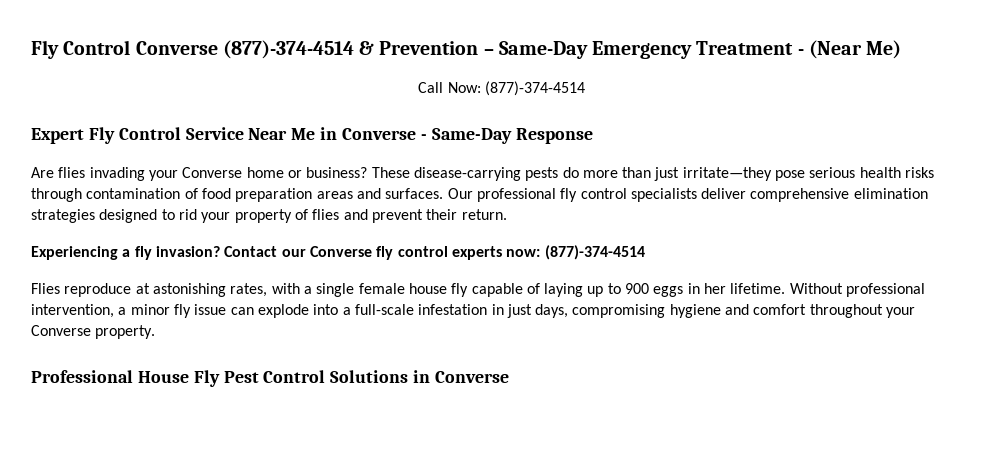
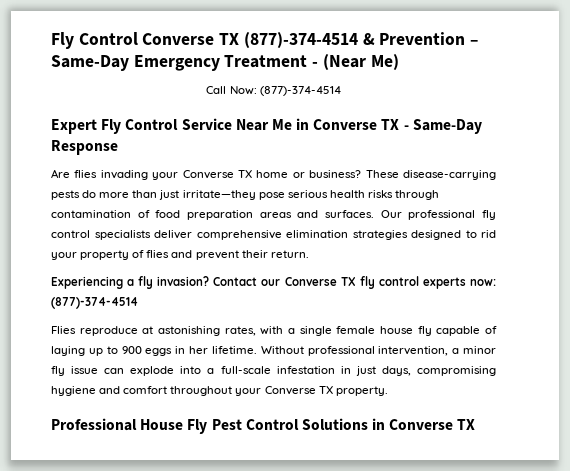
- Fly Control Converse (877)-374-4514 & Prevention – Same-Day Emergency Treatment - (Near Me)
+ Fly Control Converse TX (877)-374-4514 & Prevention – Same-Day Emergency Treatment - (Near Me)
- Expert Fly Control Service Near Me in Converse - Same-Day Response
+ Expert Fly Control Service Near Me in Converse TX - Same-Day Response
- Are flies invading your Converse home or business?
+ Are flies invading your Converse TX home or business?
- Contact our Converse fly control experts now: (877)-374-4514
+ Contact our Converse TX fly control experts now: (877)-374-4514
- Without professional intervention, a minor fly issue can explode into a full-scale infestation in just days, compromising hygiene and comfort throughout your Converse property.
+ Without professional intervention, a minor fly issue can explode into a full-scale infestation in just days, compromising hygiene and comfort throughout your Converse TX property.
- Professional House Fly Pest Control Solutions in Converse
+ Professional House Fly Pest Control Solutions in Converse TX

